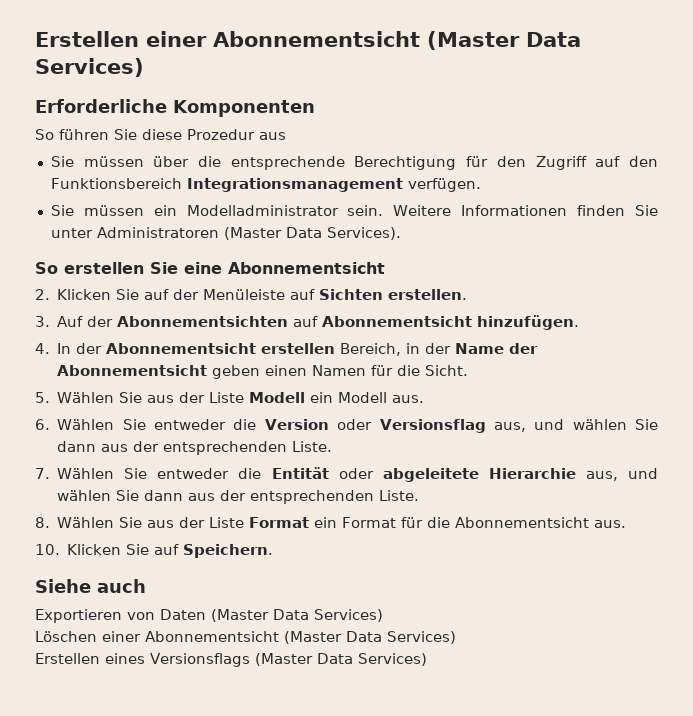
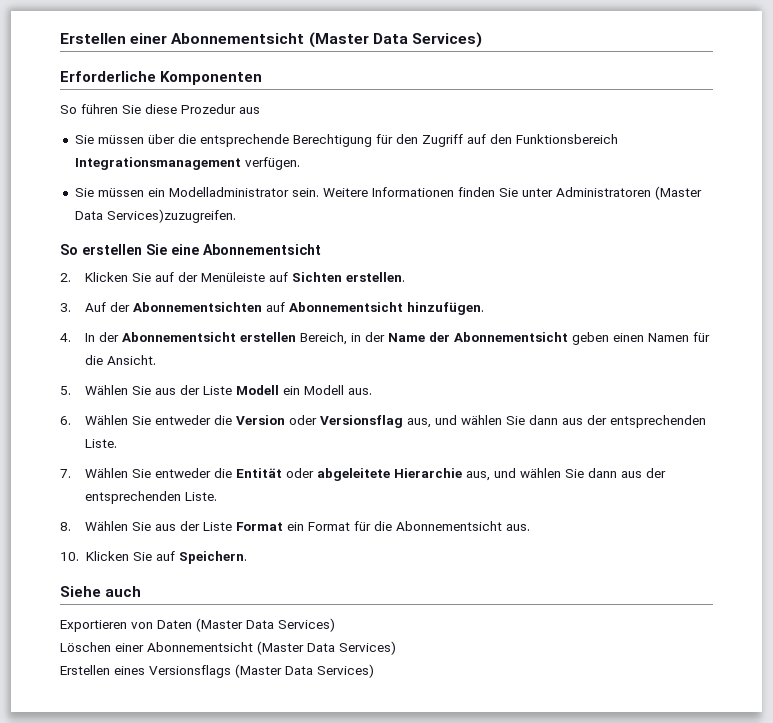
- Weitere Informationen finden Sie unter Administratoren (Master Data Services).
+ Weitere Informationen finden Sie unter Administratoren (Master Data Services)zuzugreifen.
- 4. In der Abonnementsicht erstellen Bereich, in der Name der Abonnementsicht geben einen Namen für die Sicht.
+ 4. In der Abonnementsicht erstellen Bereich, in der Name der Abonnementsicht geben einen Namen für die Ansicht.

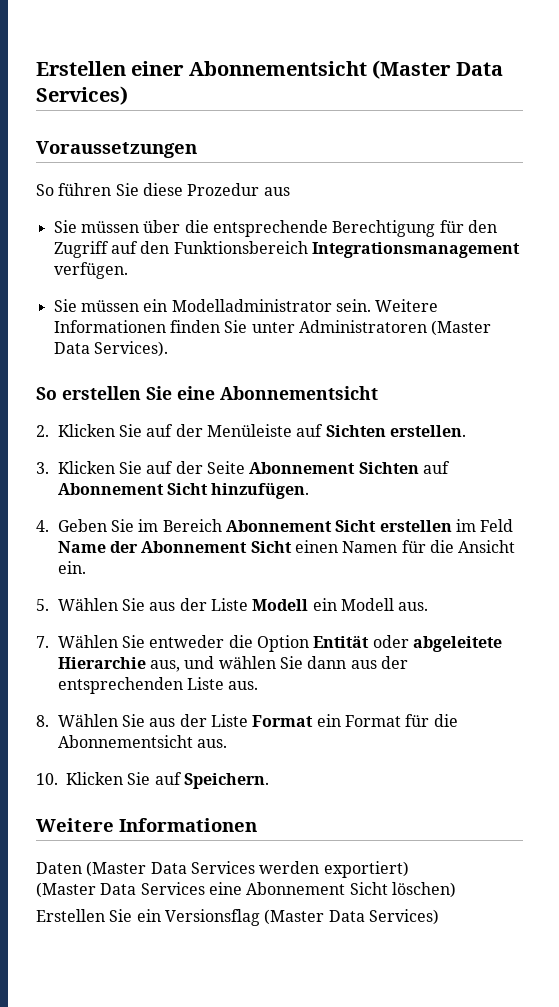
- Erforderliche Komponenten
+ Voraussetzungen
- Weitere Informationen finden Sie unter Administratoren (Master Data Services)zuzugreifen.
+ Weitere Informationen finden Sie unter Administratoren (Master Data Services).
- 3. Auf der Abonnementsichten auf Abonnementsicht hinzufügen.
- 4. In der Abonnementsicht erstellen Bereich, in der Name der Abonnementsicht geben einen Namen für die Ansicht.
+ 3. Klicken Sie auf der Seite Abonnement Sichten auf Abonnement Sicht hinzufügen.
+ 4. Geben Sie im Bereich Abonnement Sicht erstellen im Feld Name der Abonnement Sicht einen Namen für die Ansicht ein.
- 6. Wählen Sie entweder die Version oder Versionsflag aus, und wählen Sie dann aus der entsprechenden Liste.
- 7. Wählen Sie entweder die Entität oder abgeleitete Hierarchie aus, und wählen Sie dann aus der entsprechenden Liste.
+ 7. Wählen Sie entweder die Option Entität oder abgeleitete Hierarchie aus, und wählen Sie dann aus der entsprechenden Liste aus.
  10. Klicken Sie auf Speichern.
- Siehe auch
- Exportieren von Daten (Master Data Services)
- Löschen einer Abonnementsicht (Master Data Services)
- Erstellen eines Versionsflags (Master Data Services)
+ Weitere Informationen
+ Daten (Master Data Services werden exportiert)
+ (Master Data Services eine Abonnement Sicht löschen)
+ Erstellen Sie ein Versionsflag (Master Data Services)

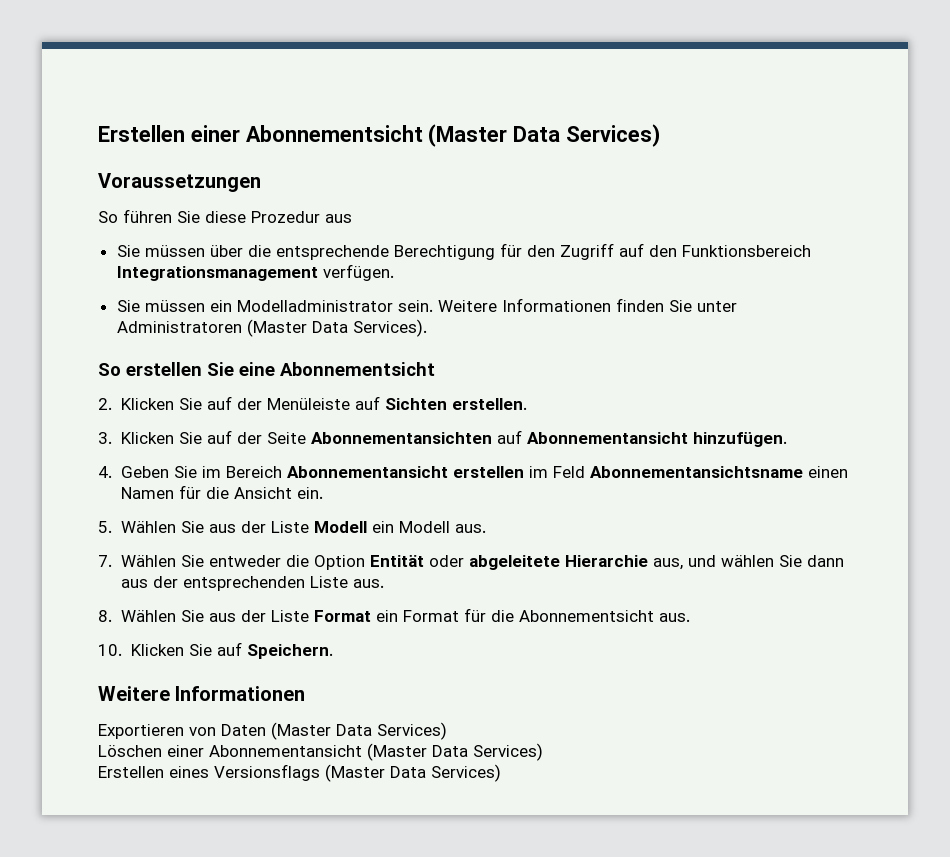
- 3. Klicken Sie auf der Seite Abonnement Sichten auf Abonnement Sicht hinzufügen.
+ 3. Klicken Sie auf der Seite Abonnementansichten auf Abonnementansicht hinzufügen.
- 4. Geben Sie im Bereich Abonnement Sicht erstellen im Feld Name der Abonnement Sicht einen Namen für die Ansicht ein.
+ 4. Geben Sie im Bereich Abonnementansicht erstellen im Feld Abonnementansichtsname einen Namen für die Ansicht ein.
- Daten (Master Data Services werden exportiert)
- (Master Data Services eine Abonnement Sicht löschen)
- Erstellen Sie ein Versionsflag (Master Data Services)
+ Exportieren von Daten (Master Data Services)
+ Löschen einer Abonnementansicht (Master Data Services)
+ Erstellen eines Versionsflags (Master Data Services)

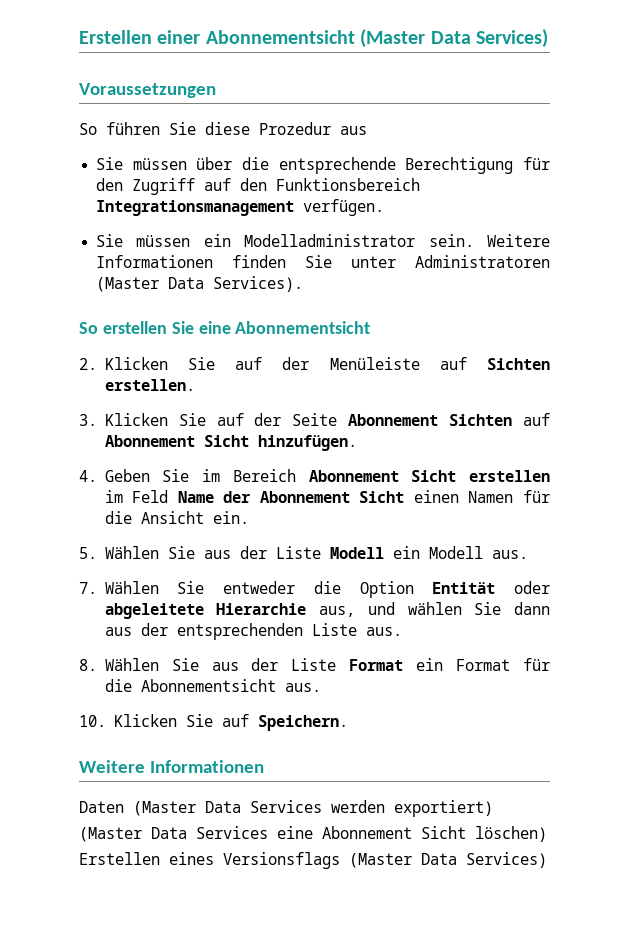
- 3. Klicken Sie auf der Seite Abonnementansichten auf Abonnementansicht hinzufügen.
+ 3. Klicken Sie auf der Seite Abonnement Sichten auf Abonnement Sicht hinzufügen.
- 4. Geben Sie im Bereich Abonnementansicht erstellen im Feld Abonnementansichtsname einen Namen für die Ansicht ein.
+ 4. Geben Sie im Bereich Abonnement Sicht erstellen im Feld Name der Abonnement Sicht einen Namen für die Ansicht ein.
- Exportieren von Daten (Master Data Services)
- Löschen einer Abonnementansicht (Master Data Services)
+ Daten (Master Data Services werden exportiert)
+ (Master Data Services eine Abonnement Sicht löschen)

